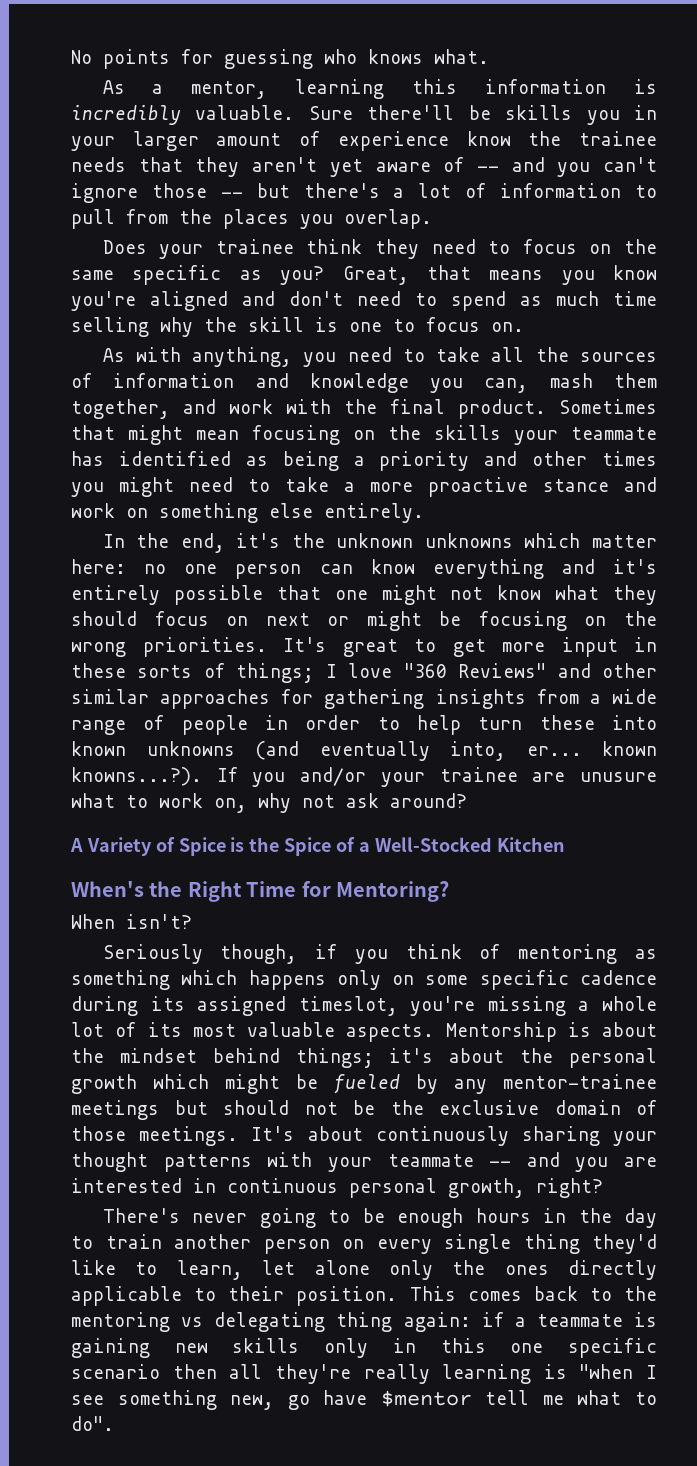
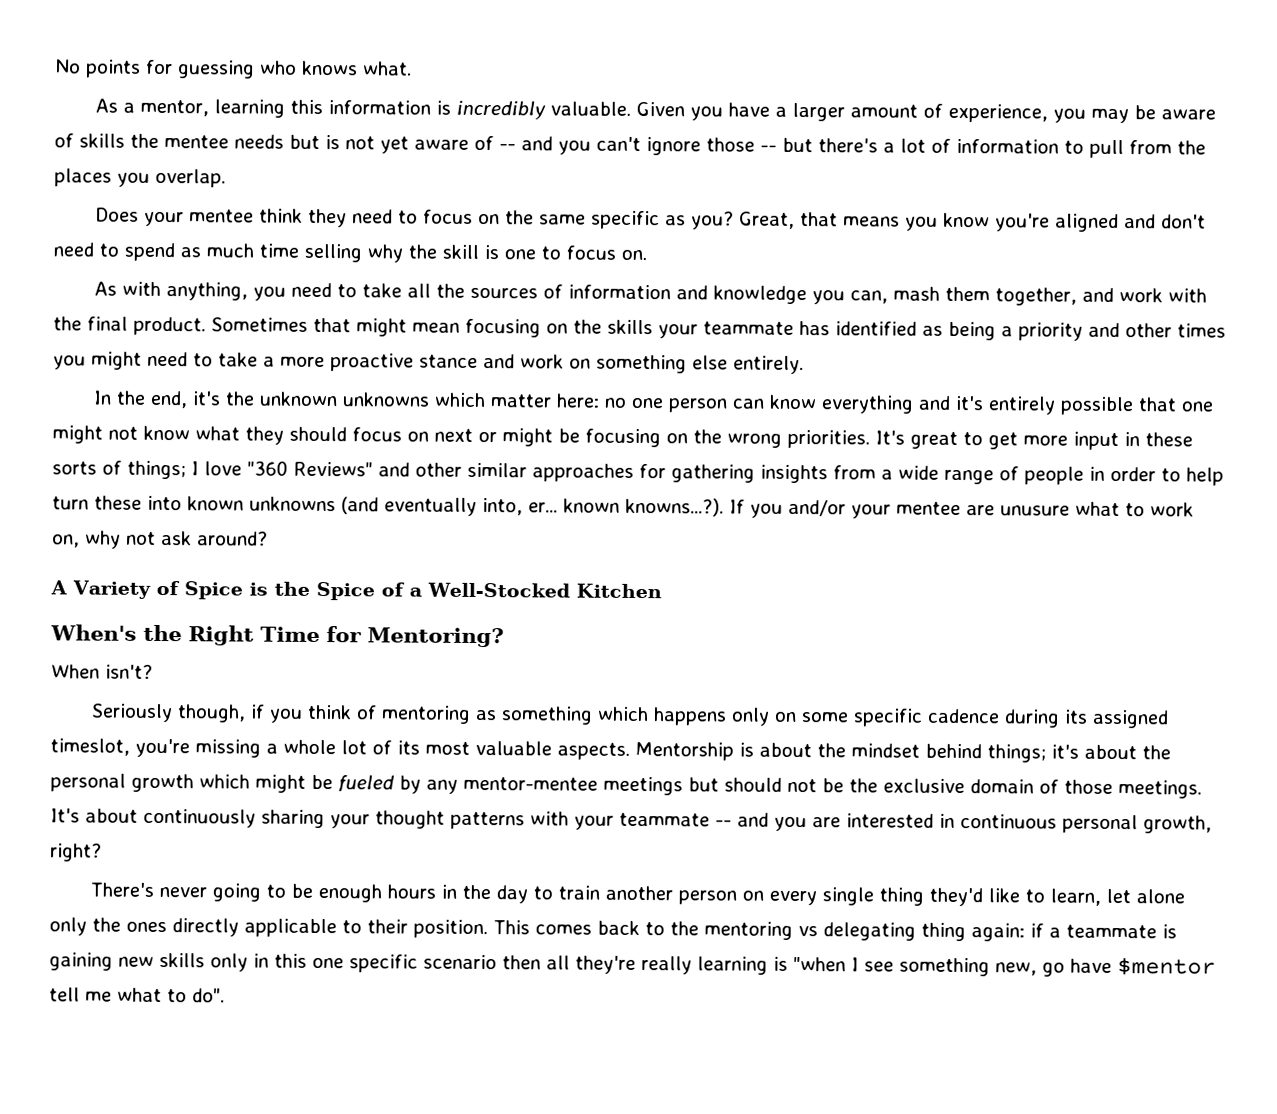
- Sure there'll be skills you in your larger amount of experience know the trainee needs that they aren't yet aware of -- and you can't ignore those -- but there's a lot of information to pull from the places you overlap.
+ Given you have a larger amount of experience, you may be aware of skills the mentee needs but is not yet aware of -- and you can't ignore those -- but there's a lot of information to pull from the places you overlap.
- Does your trainee think they need to focus on the same specific as you?
+ Does your mentee think they need to focus on the same specific as you?
- It's great to get more input in these sorts of things; I love "360 Reviews" and other similar approaches for gathering insights from a wide range of people in order to help turn these into known unknowns (and eventually into, er... known knowns...?). If you and/or your trainee are unusure what to work on, why not ask around?
+ It's great to get more input in these sorts of things; I love "360 Reviews" and other similar approaches for gathering insights from a wide range of people in order to help turn these into known unknowns (and eventually into, er... known knowns...?). If you and/or your mentee are unusure what to work on, why not ask around?
- Mentorship is about the mindset behind things; it's about the personal growth which might be fueled by any mentor-trainee meetings but should not be the exclusive domain of those meetings.
+ Mentorship is about the mindset behind things; it's about the personal growth which might be fueled by any mentor-mentee meetings but should not be the exclusive domain of those meetings.

